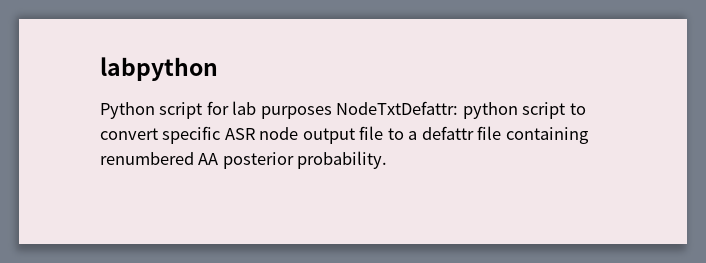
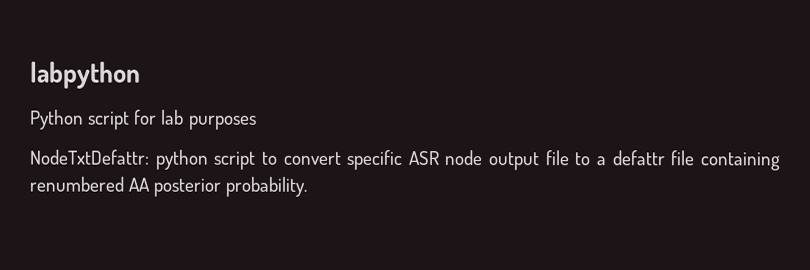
- Python script for lab purposes NodeTxtDefattr: python script to convert specific ASR node output file to a defattr file containing renumbered AA posterior probability.
+ Python script for lab purposes
+ NodeTxtDefattr: python script to convert specific ASR node output file to a defattr file containing renumbered AA posterior probability.

